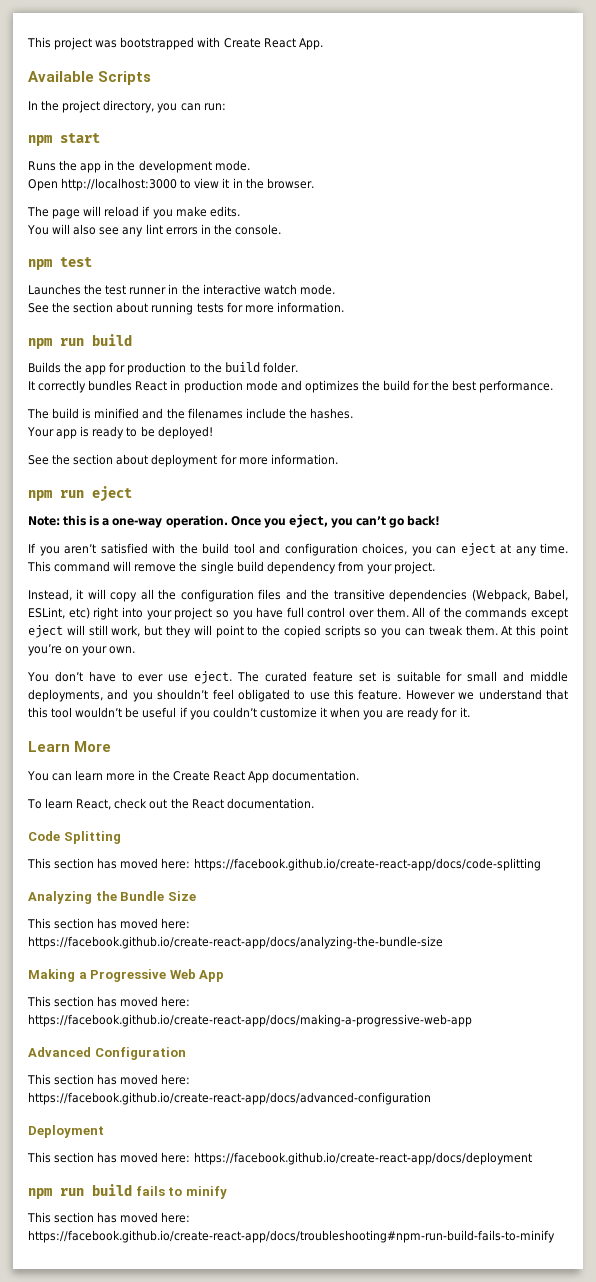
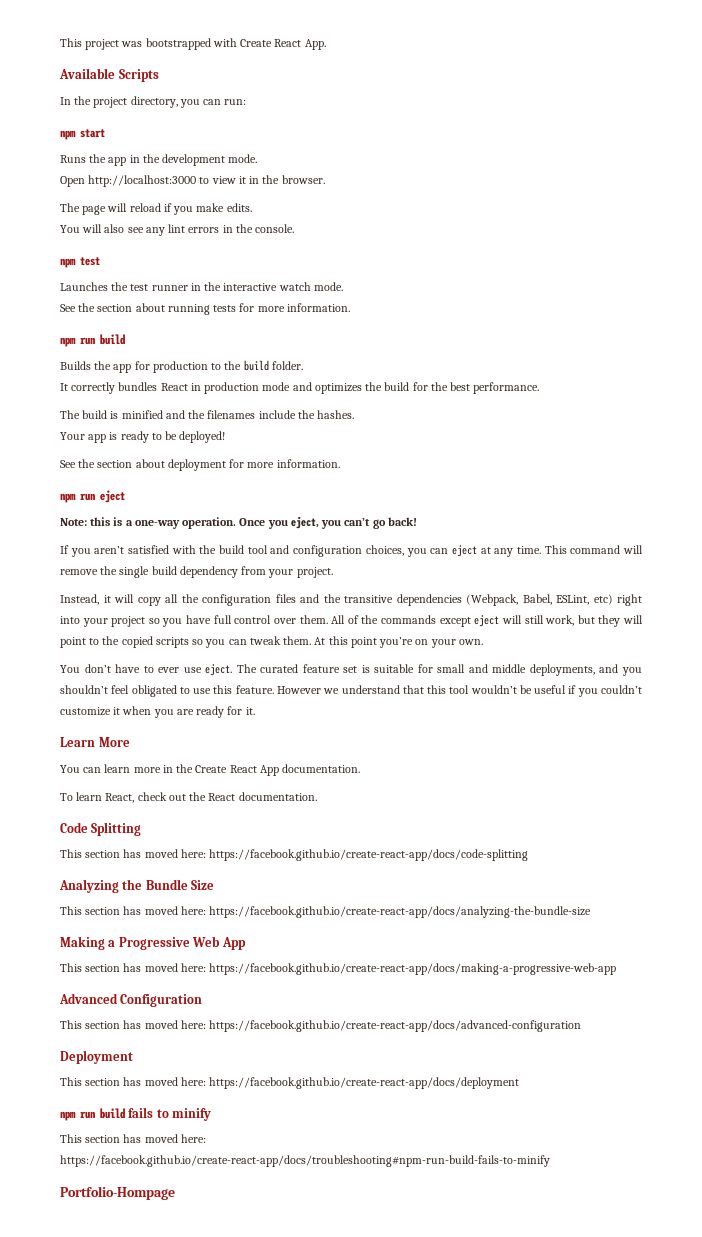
+ Portfolio-Hompage

